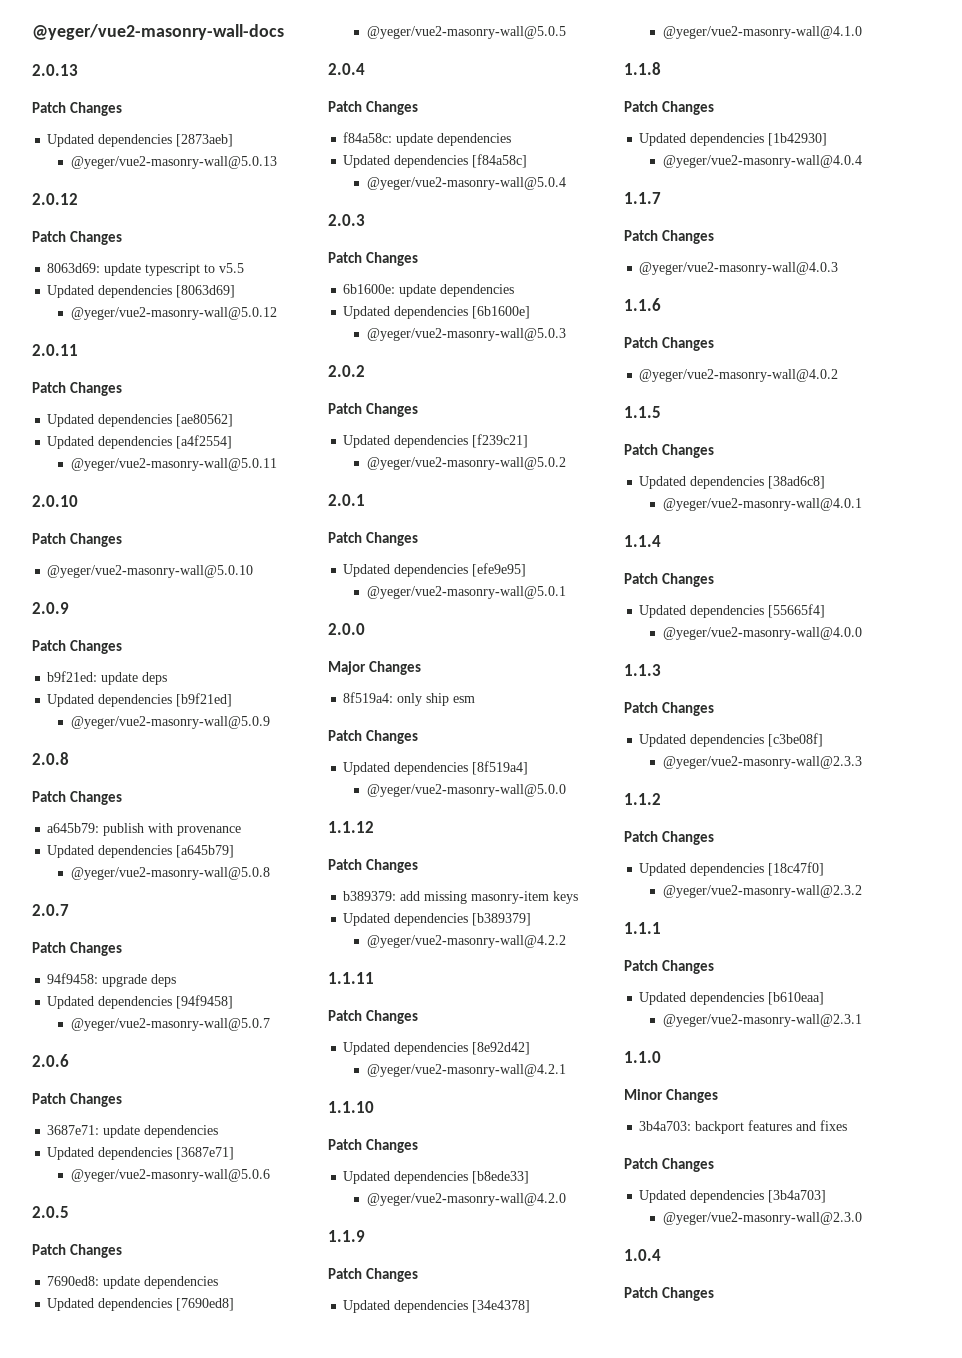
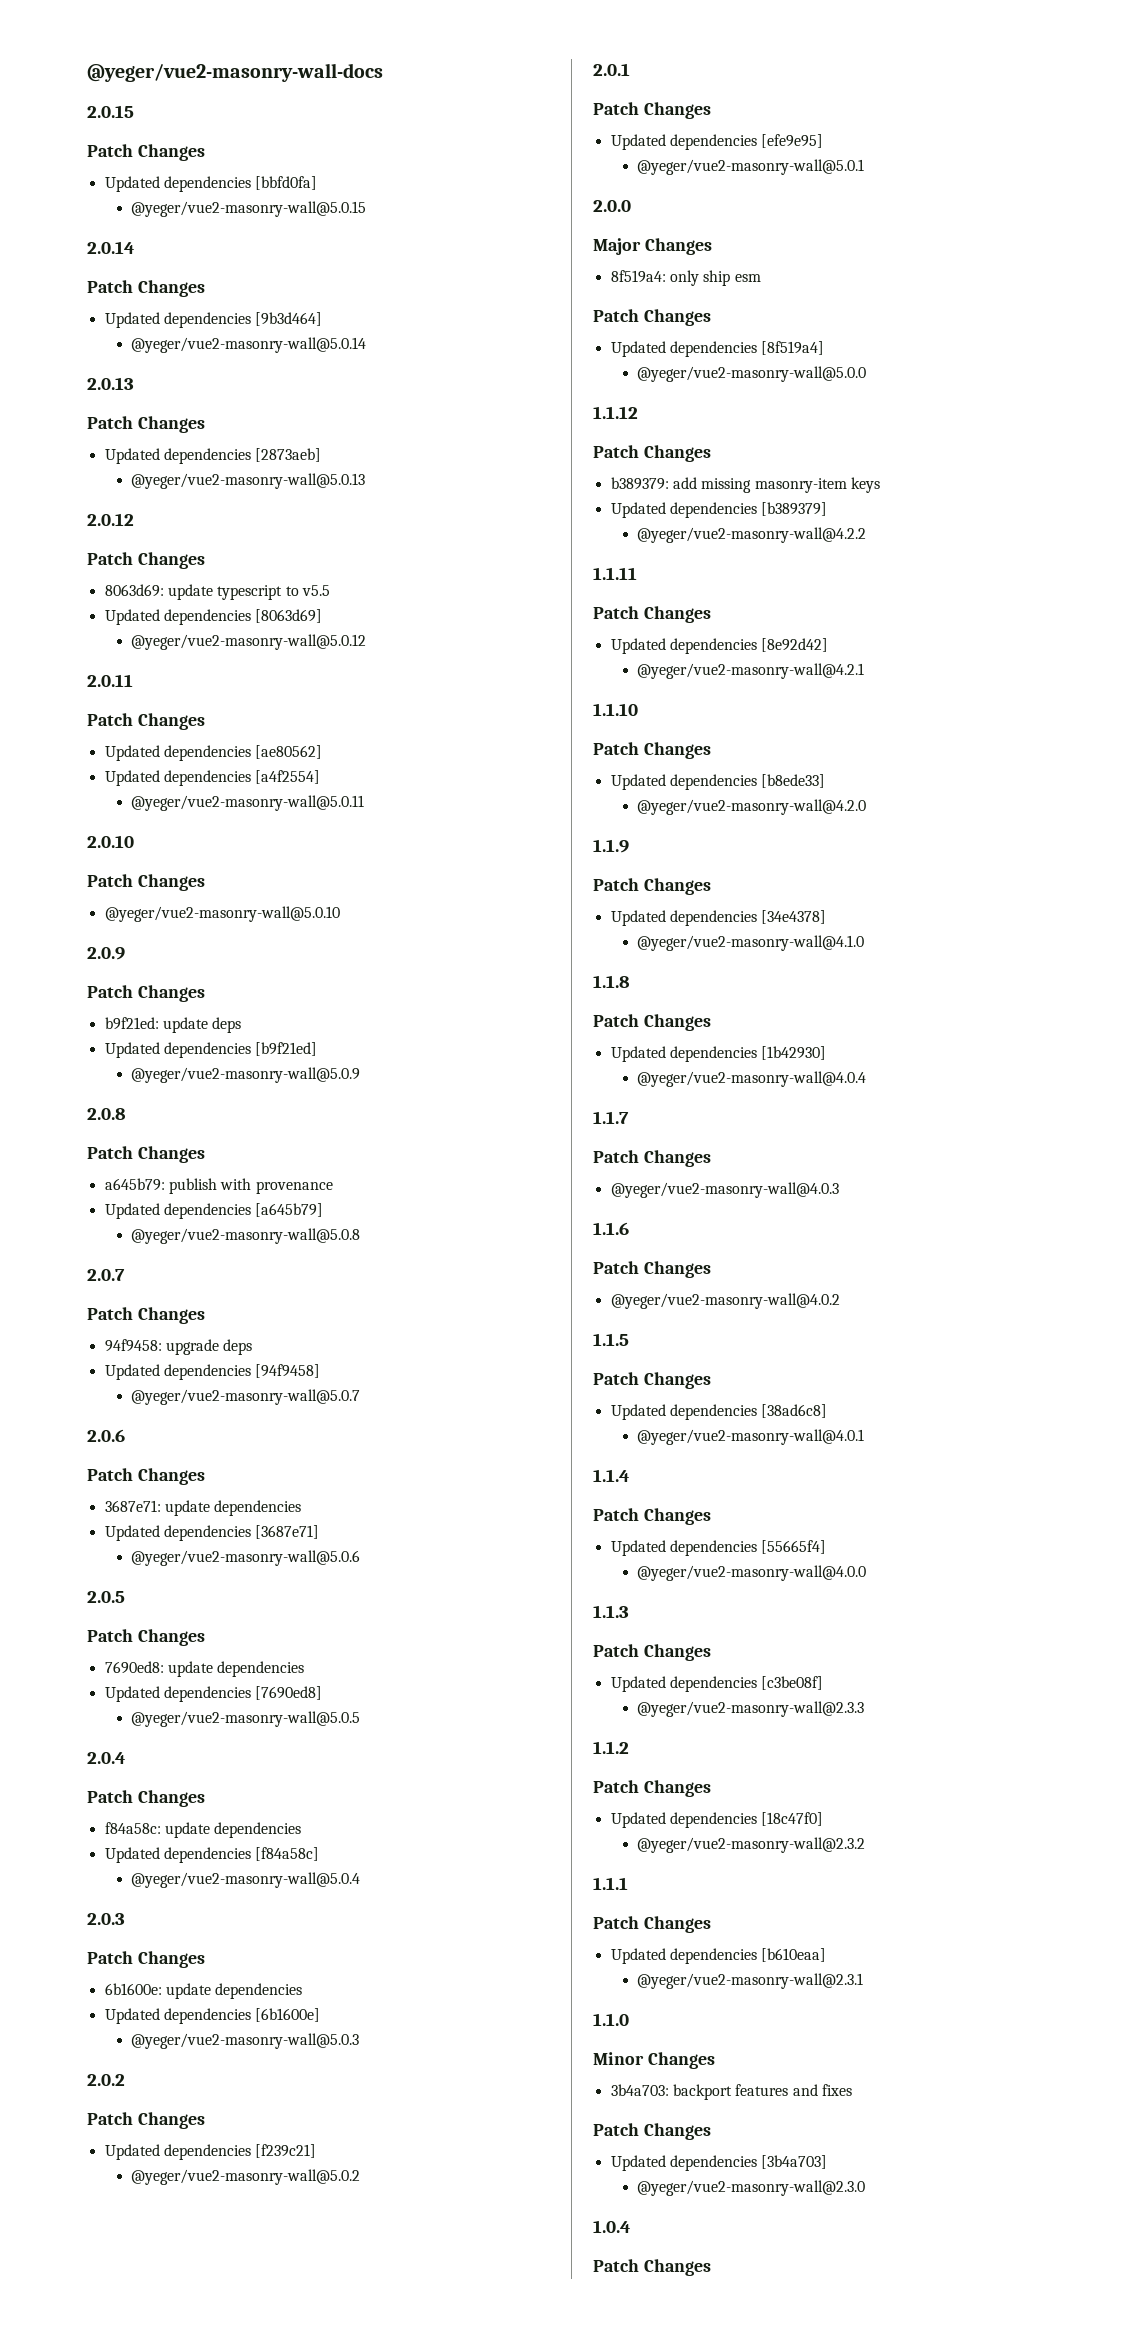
+ 2.0.15
+ Patch Changes
+ Updated dependencies [bbfd0fa]
+ @yeger/vue2-masonry-wall@5.0.15
+ 2.0.14
+ Patch Changes
+ Updated dependencies [9b3d464]
+ @yeger/vue2-masonry-wall@5.0.14

